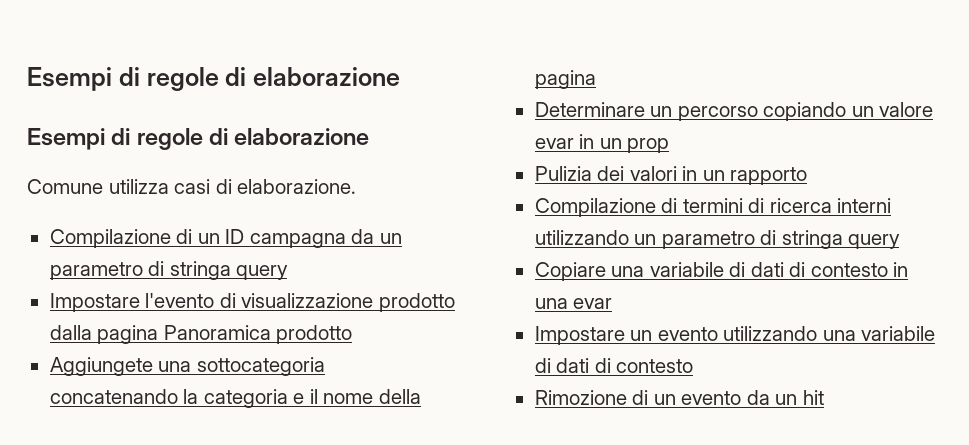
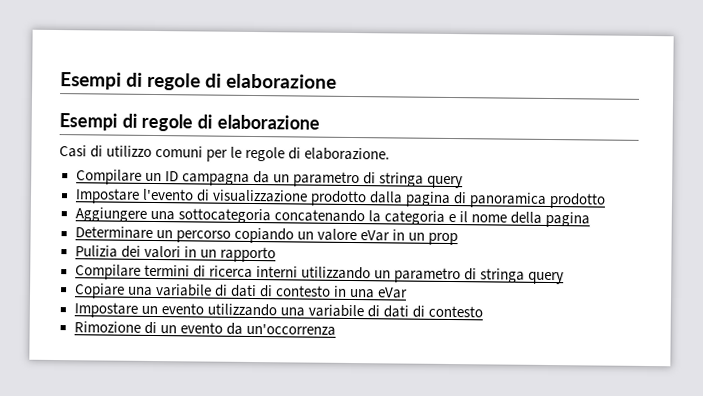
- Comune utilizza casi di elaborazione.
+ Casi di utilizzo comuni per le regole di elaborazione.
- Compilazione di un ID campagna da un parametro di stringa query
+ Compilare un ID campagna da un parametro di stringa query
- Impostare l'evento di visualizzazione prodotto dalla pagina Panoramica prodotto
+ Impostare l'evento di visualizzazione prodotto dalla pagina di panoramica prodotto
- Aggiungete una sottocategoria concatenando la categoria e il nome della pagina
+ Aggiungere una sottocategoria concatenando la categoria e il nome della pagina
- Determinare un percorso copiando un valore evar in un prop
+ Determinare un percorso copiando un valore eVar in un prop
- Compilazione di termini di ricerca interni utilizzando un parametro di stringa query
+ Compilare termini di ricerca interni utilizzando un parametro di stringa query
- Copiare una variabile di dati di contesto in una evar
+ Copiare una variabile di dati di contesto in una eVar
- Rimozione di un evento da un hit
+ Rimozione di un evento da un'occorrenza

